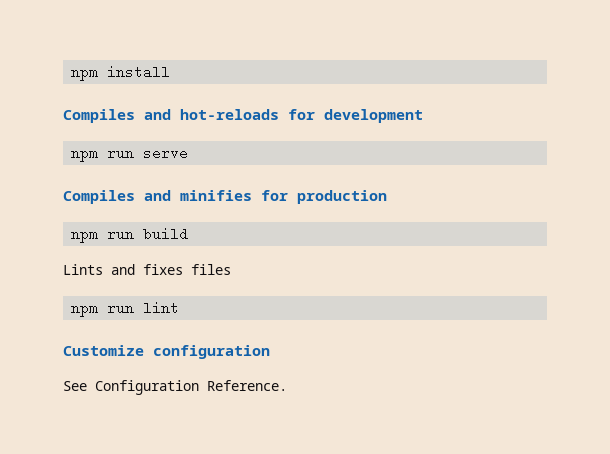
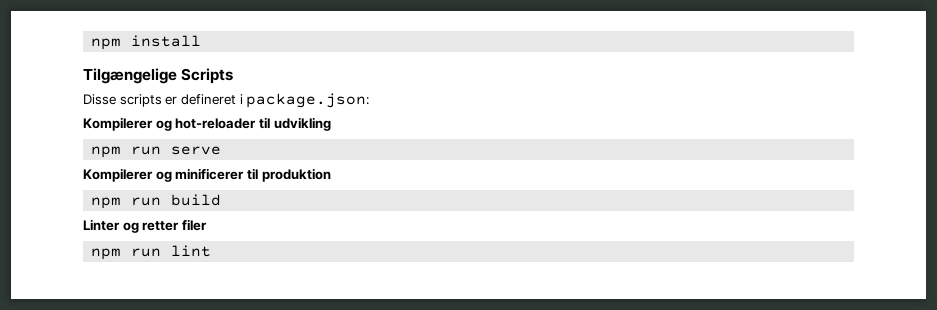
- Compiles and hot-reloads for development
+ Tilgængelige Scripts
+ Disse scripts er defineret i package.json:
+ Kompilerer og hot-reloader til udvikling
  npm run serve
- Compiles and minifies for production
+ Kompilerer og minificerer til produktion
- Lints and fixes files
+ Linter og retter filer
- Customize configuration
- See Configuration Reference.

